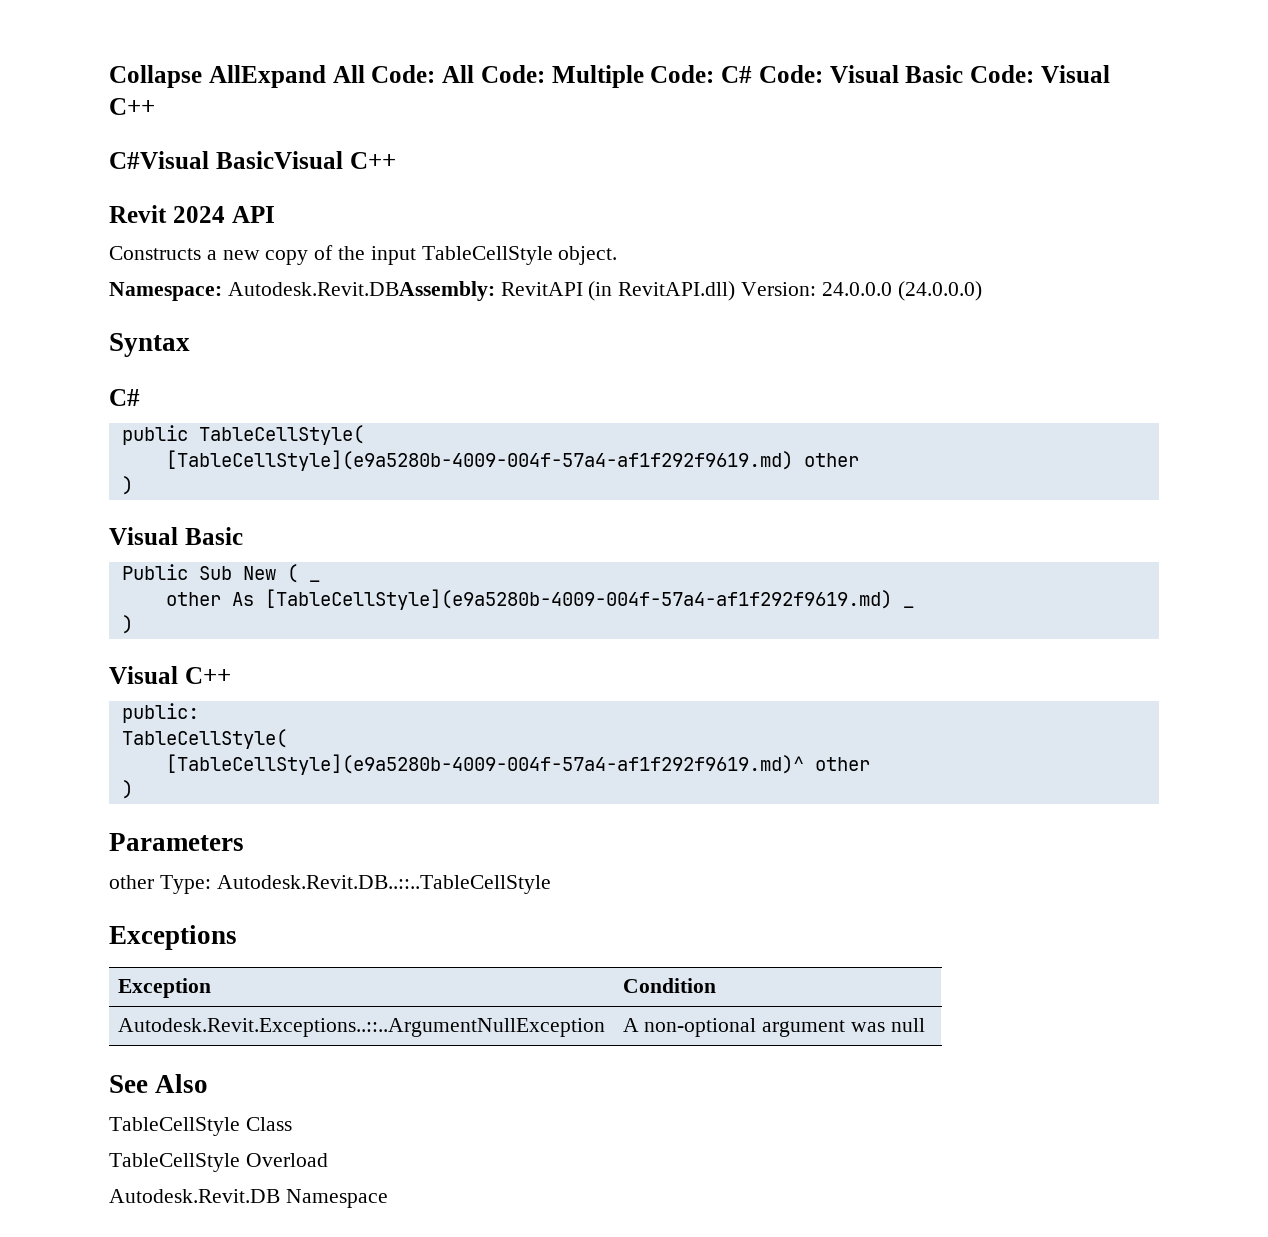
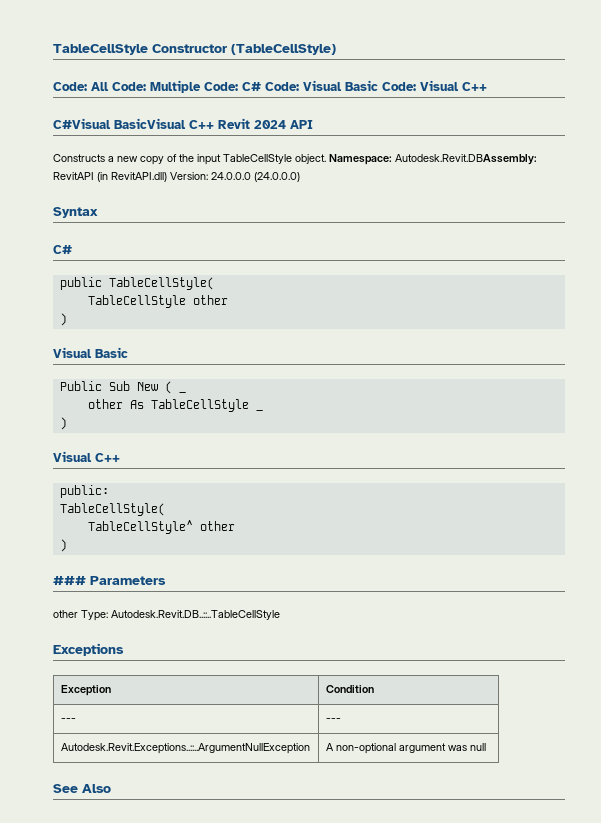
- Collapse AllExpand All Code: All Code: Multiple Code: C# Code: Visual Basic Code: Visual C++
+ TableCellStyle Constructor (TableCellStyle)
+ Code: All Code: Multiple Code: C# Code: Visual Basic Code: Visual C++
- C#Visual BasicVisual C++
- Revit 2024 API
+ C#Visual BasicVisual C++ Revit 2024 API
- Constructs a new copy of the input TableCellStyle object.
- Namespace: Autodesk.Revit.DBAssembly: RevitAPI (in RevitAPI.dll) Version: 24.0.0.0 (24.0.0.0)
+ Constructs a new copy of the input TableCellStyle object. Namespace: Autodesk.Revit.DBAssembly: RevitAPI (in RevitAPI.dll) Version: 24.0.0.0 (24.0.0.0)
- [TableCellStyle](e9a5280b-4009-004f-57a4-af1f292f9619.md) other
+ TableCellStyle other
- other As [TableCellStyle](e9a5280b-4009-004f-57a4-af1f292f9619.md) _
+ other As TableCellStyle _
- [TableCellStyle](e9a5280b-4009-004f-57a4-af1f292f9619.md)^ other
+ TableCellStyle^ other
  )
- Parameters
+ ### Parameters
+ --- | ---
- TableCellStyle Class
- TableCellStyle Overload
- Autodesk.Revit.DB Namespace

